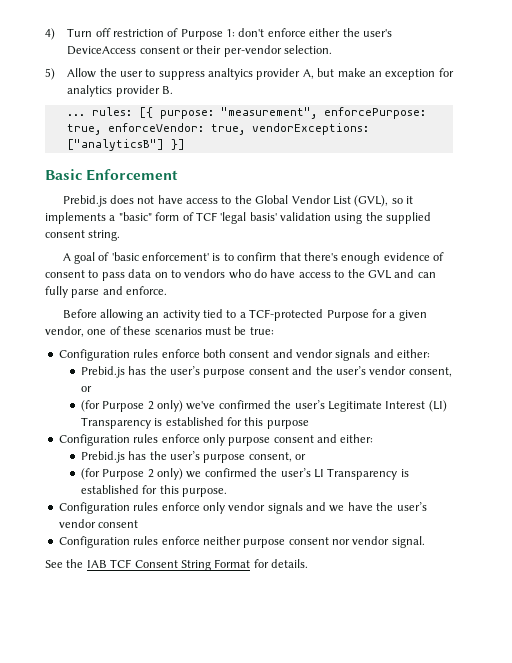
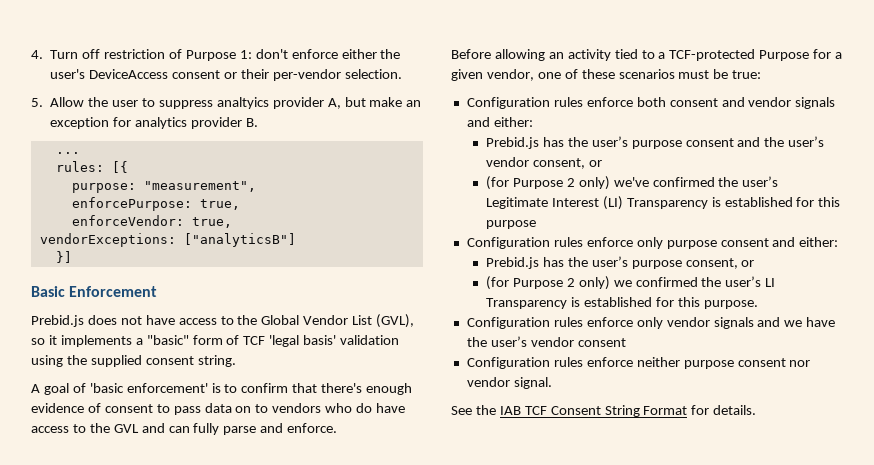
- 4) Turn off restriction of Purpose 1: don't enforce either the user's DeviceAccess consent or their per-vendor selection.
+ 4. Turn off restriction of Purpose 1: don't enforce either the user's DeviceAccess consent or their per-vendor selection.
- 5) Allow the user to suppress analtyics provider A, but make an exception for analytics provider B.
+ 5. Allow the user to suppress analtyics provider A, but make an exception for analytics provider B.
- ... rules: [{ purpose: "measurement", enforcePurpose: true, enforceVendor: true, vendorExceptions: ["analyticsB"] }]
+ ...
+ rules: [{
+ purpose: "measurement",
+ enforcePurpose: true,
+ enforceVendor: true,
+ vendorExceptions: ["analyticsB"]
+ }]

